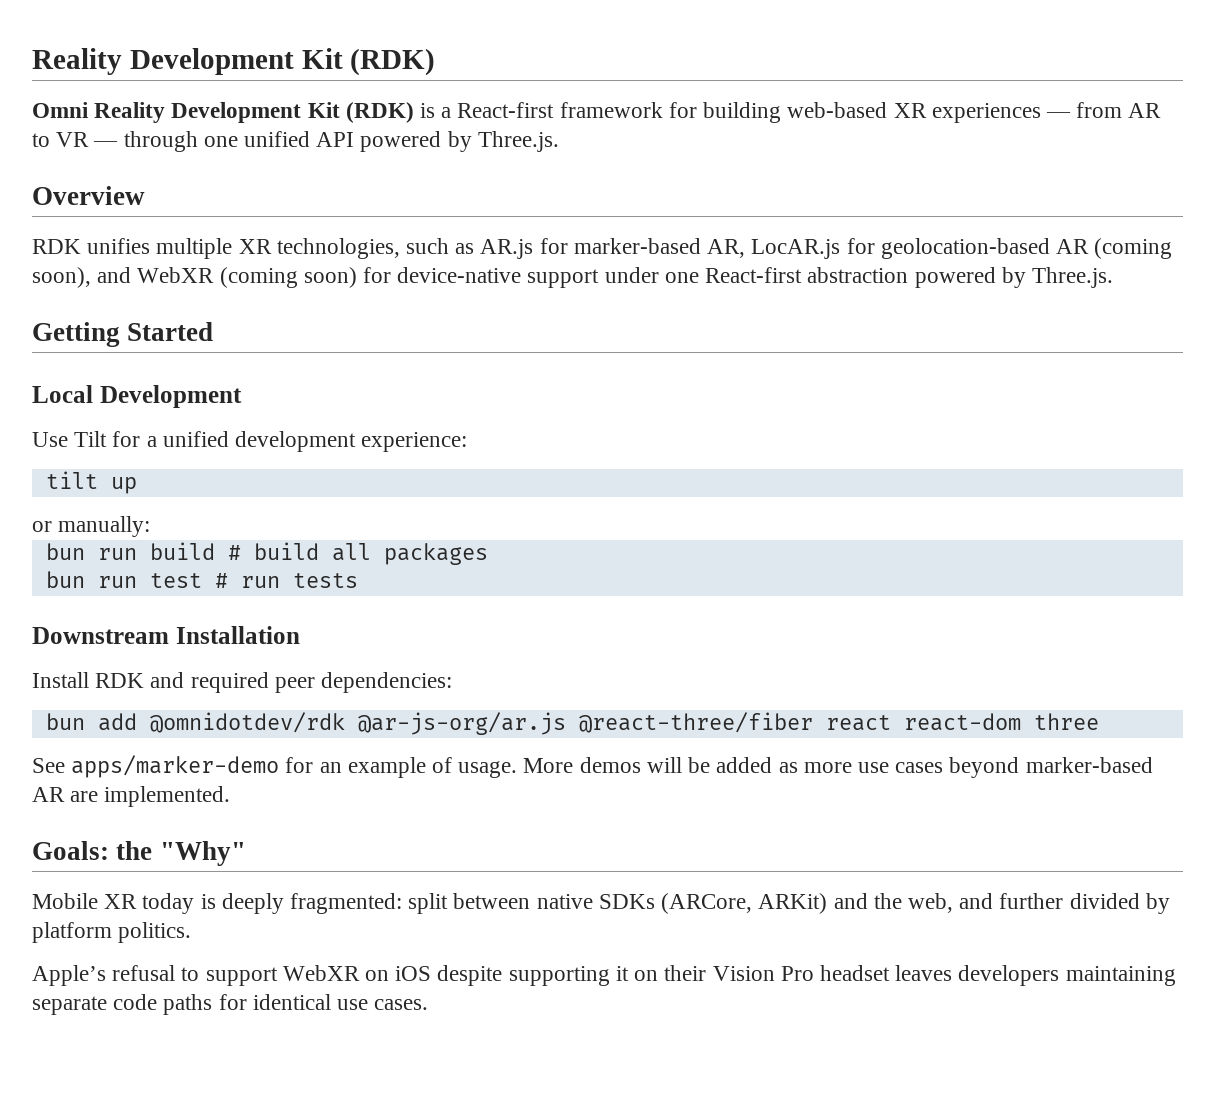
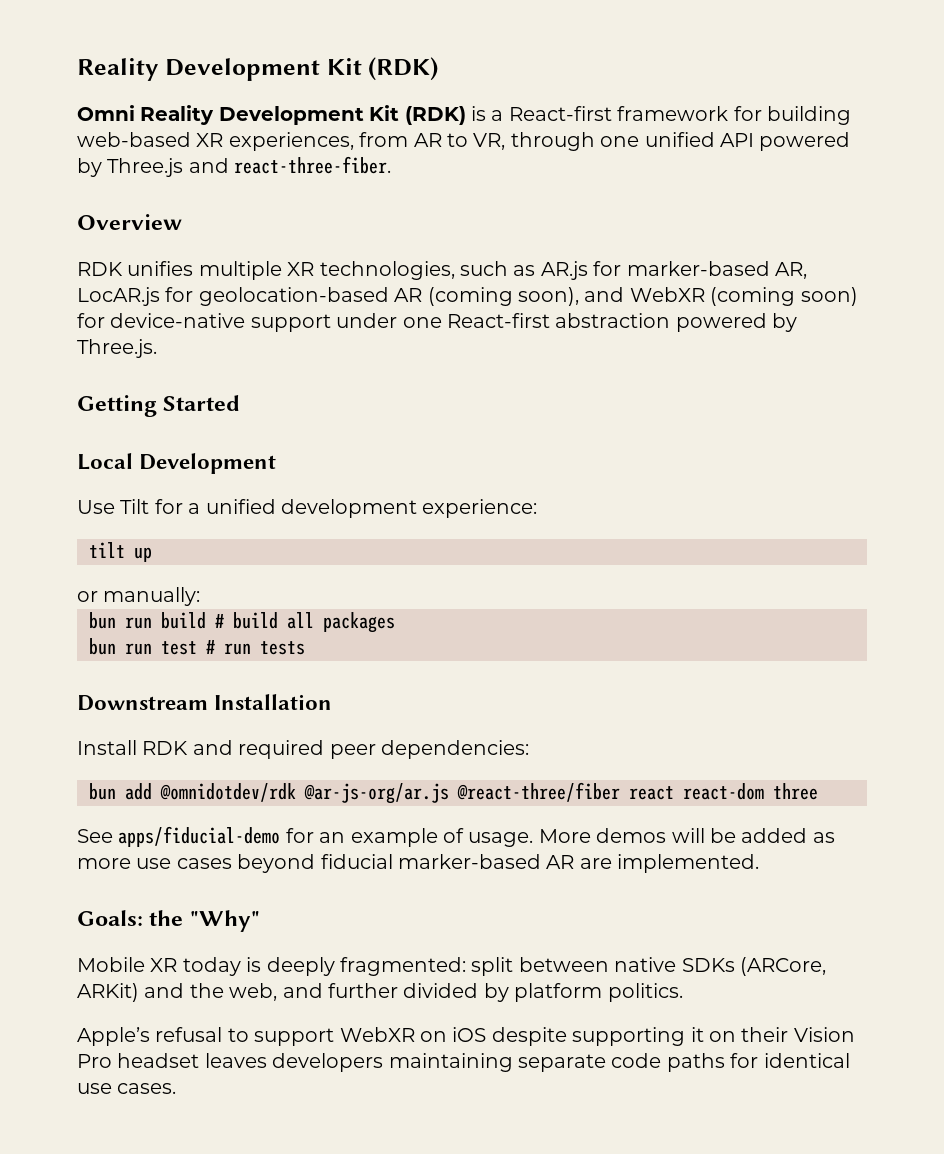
- Omni Reality Development Kit (RDK) is a React-first framework for building web-based XR experiences — from AR to VR — through one unified API powered by Three.js.
+ Omni Reality Development Kit (RDK) is a React-first framework for building web-based XR experiences, from AR to VR, through one unified API powered by Three.js and react-three-fiber.
- See apps/marker-demo for an example of usage.
+ See apps/fiducial-demo for an example of usage.
- More demos will be added as more use cases beyond marker-based AR are implemented.
+ More demos will be added as more use cases beyond fiducial marker-based AR are implemented.

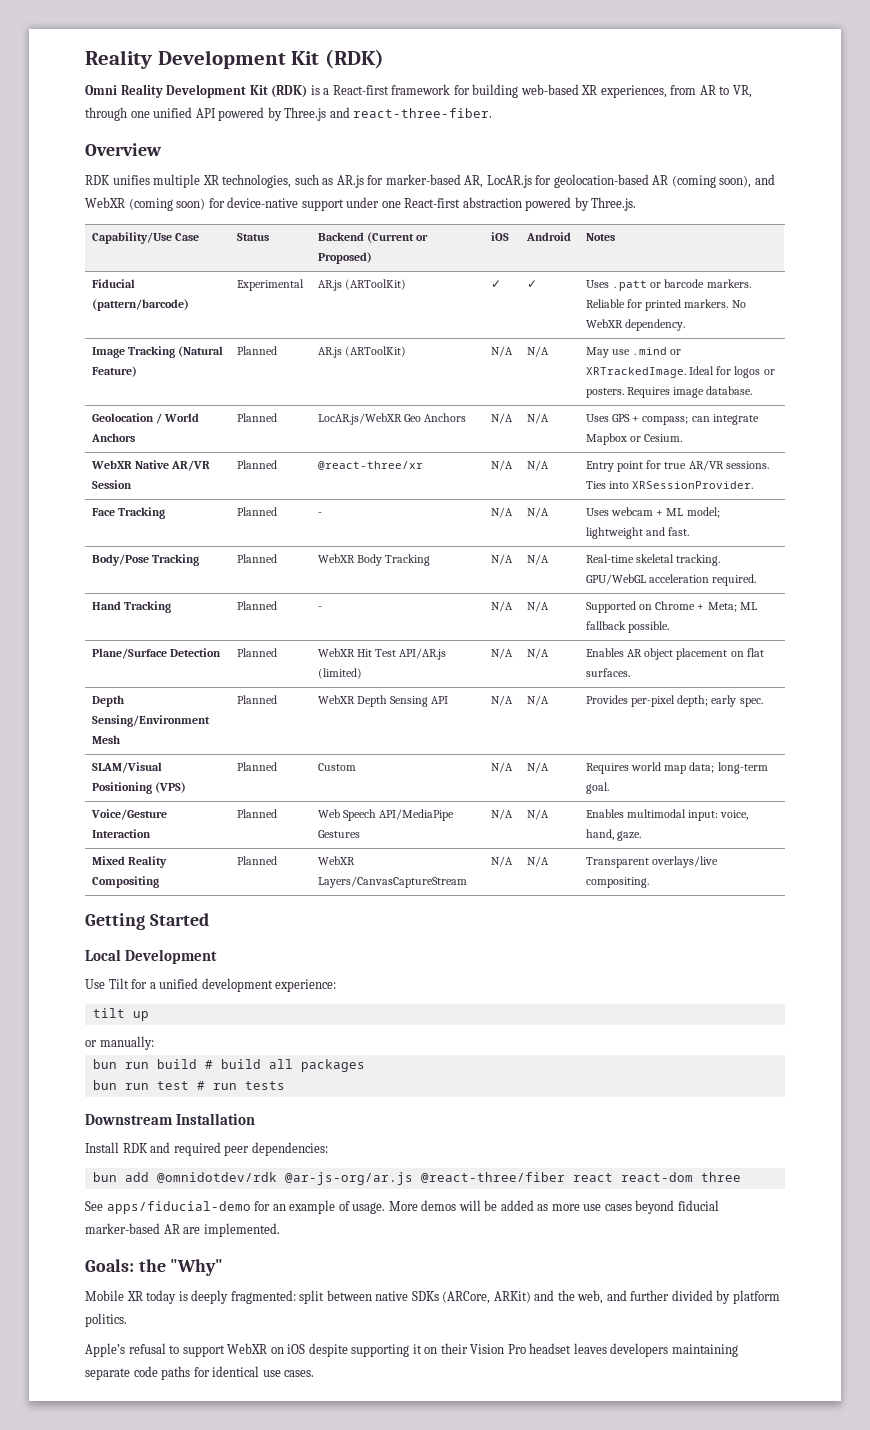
+ Capability/Use Case | Status | Backend (Current or Proposed) | iOS | Android | Notes
+ Fiducial (pattern/barcode) | Experimental | AR.js (ARToolKit) | ✓ | ✓ | Uses .patt or barcode markers. Reliable for printed markers. No WebXR dependency.
+ Image Tracking (Natural Feature) | Planned | AR.js (ARToolKit) | N/A | N/A | May use .mind or XRTrackedImage. Ideal for logos or posters. Requires image database.
+ Geolocation / World Anchors | Planned | LocAR.js/WebXR Geo Anchors | N/A | N/A | Uses GPS + compass; can integrate Mapbox or Cesium.
+ WebXR Native AR/VR Session | Planned | @react-three/xr | N/A | N/A | Entry point for true AR/VR sessions. Ties into XRSessionProvider.
+ Face Tracking | Planned | - | N/A | N/A | Uses webcam + ML model; lightweight and fast.
+ Body/Pose Tracking | Planned | WebXR Body Tracking | N/A | N/A | Real-time skeletal tracking. GPU/WebGL acceleration required.
+ Hand Tracking | Planned | - | N/A | N/A | Supported on Chrome + Meta; ML fallback possible.
+ Plane/Surface Detection | Planned | WebXR Hit Test API/AR.js (limited) | N/A | N/A | Enables AR object placement on flat surfaces.
+ Depth Sensing/Environment Mesh | Planned | WebXR Depth Sensing API | N/A | N/A | Provides per-pixel depth; early spec.
+ SLAM/Visual Positioning (VPS) | Planned | Custom | N/A | N/A | Requires world map data; long-term goal.
+ Voice/Gesture Interaction | Planned | Web Speech API/MediaPipe Gestures | N/A | N/A | Enables multimodal input: voice, hand, gaze.
+ Mixed Reality Compositing | Planned | WebXR Layers/CanvasCaptureStream | N/A | N/A | Transparent overlays/live compositing.

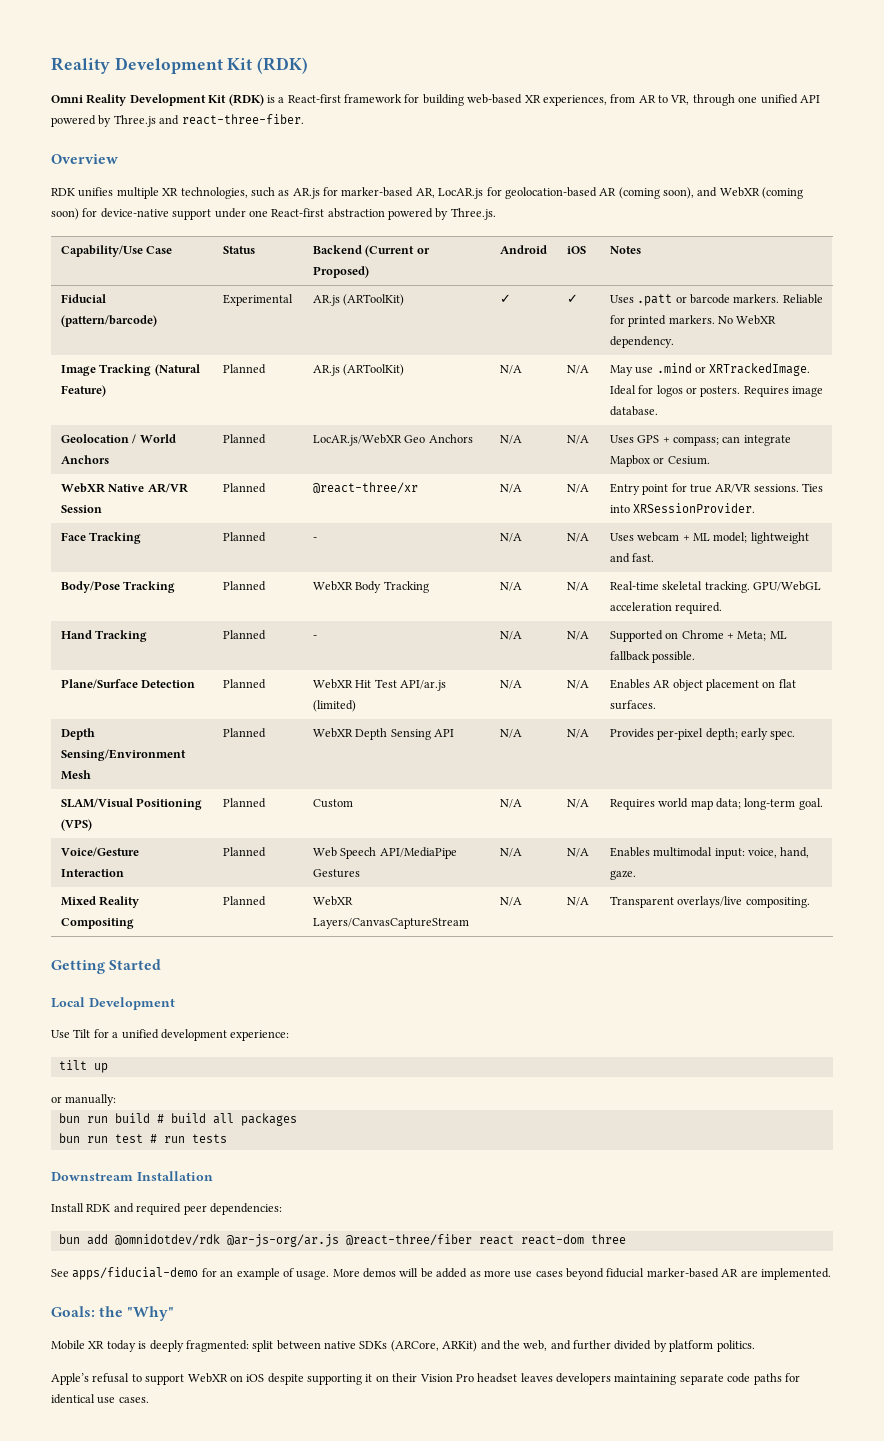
- Capability/Use Case | Status | Backend (Current or Proposed) | iOS | Android | Notes
+ Capability/Use Case | Status | Backend (Current or Proposed) | Android | iOS | Notes
- Plane/Surface Detection | Planned | WebXR Hit Test API/AR.js (limited) | N/A | N/A | Enables AR object placement on flat surfaces.
+ Plane/Surface Detection | Planned | WebXR Hit Test API/ar.js (limited) | N/A | N/A | Enables AR object placement on flat surfaces.

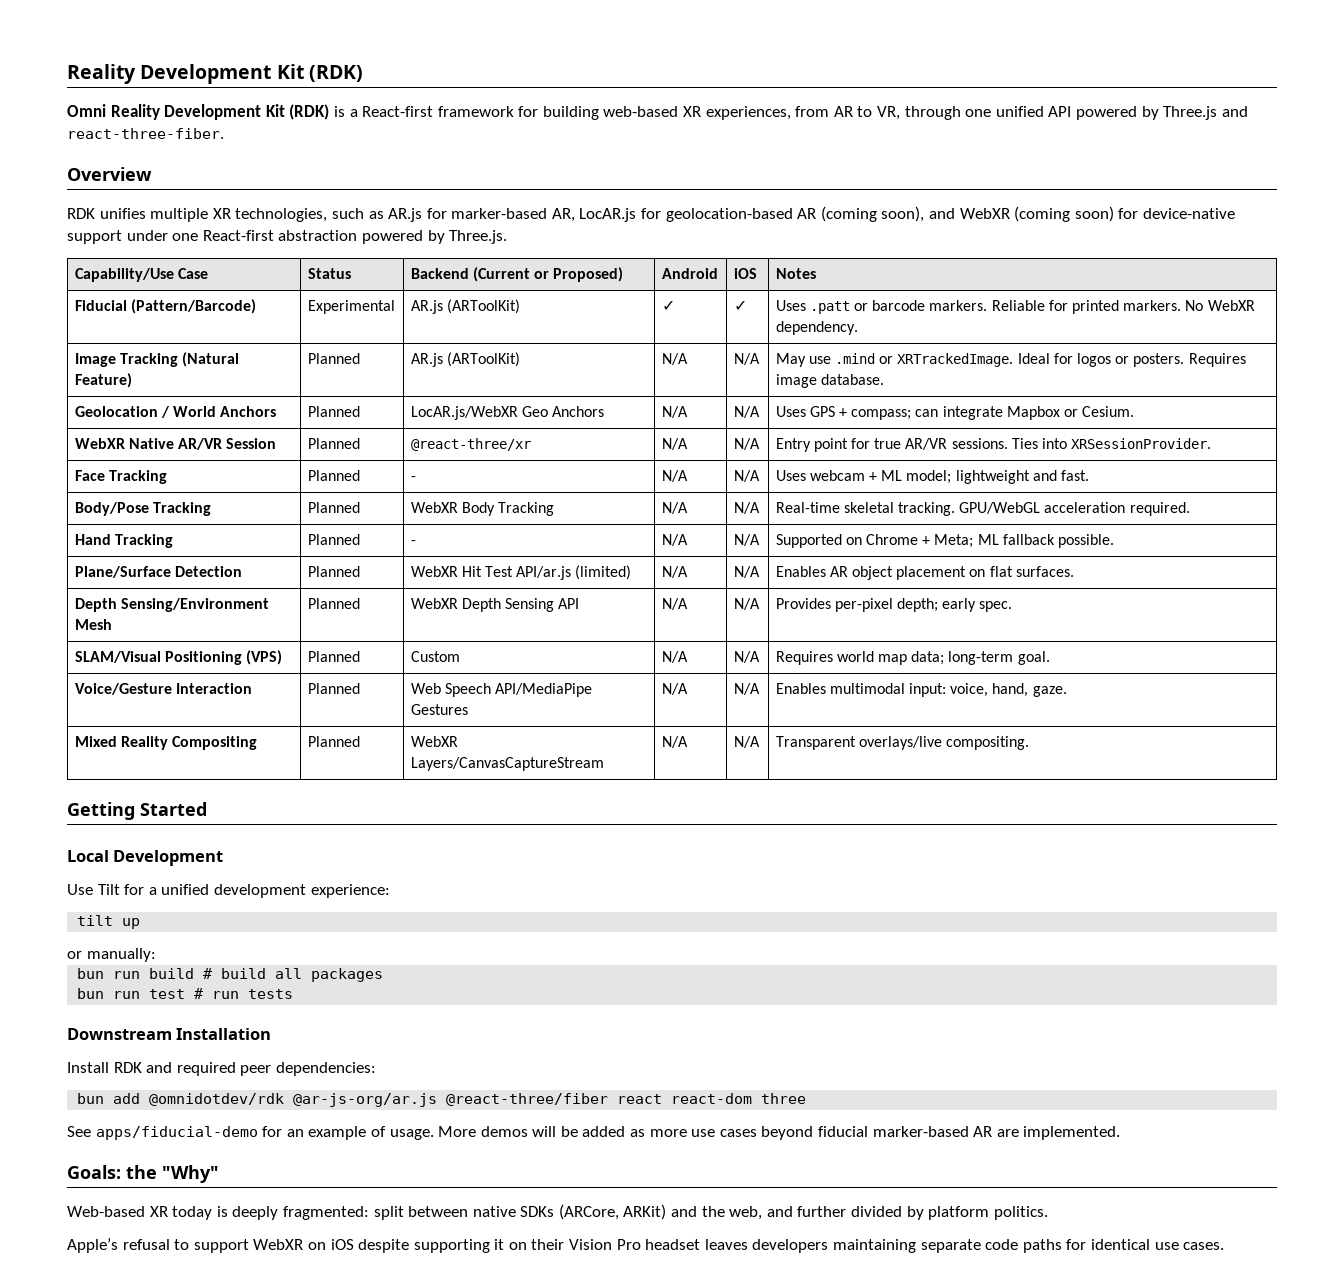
- Fiducial (pattern/barcode) | Experimental | AR.js (ARToolKit) | ✓ | ✓ | Uses .patt or barcode markers. Reliable for printed markers. No WebXR dependency.
+ Fiducial (Pattern/Barcode) | Experimental | AR.js (ARToolKit) | ✓ | ✓ | Uses .patt or barcode markers. Reliable for printed markers. No WebXR dependency.
- Mobile XR today is deeply fragmented: split between native SDKs (ARCore, ARKit) and the web, and further divided by platform politics.
+ Web-based XR today is deeply fragmented: split between native SDKs (ARCore, ARKit) and the web, and further divided by platform politics.

